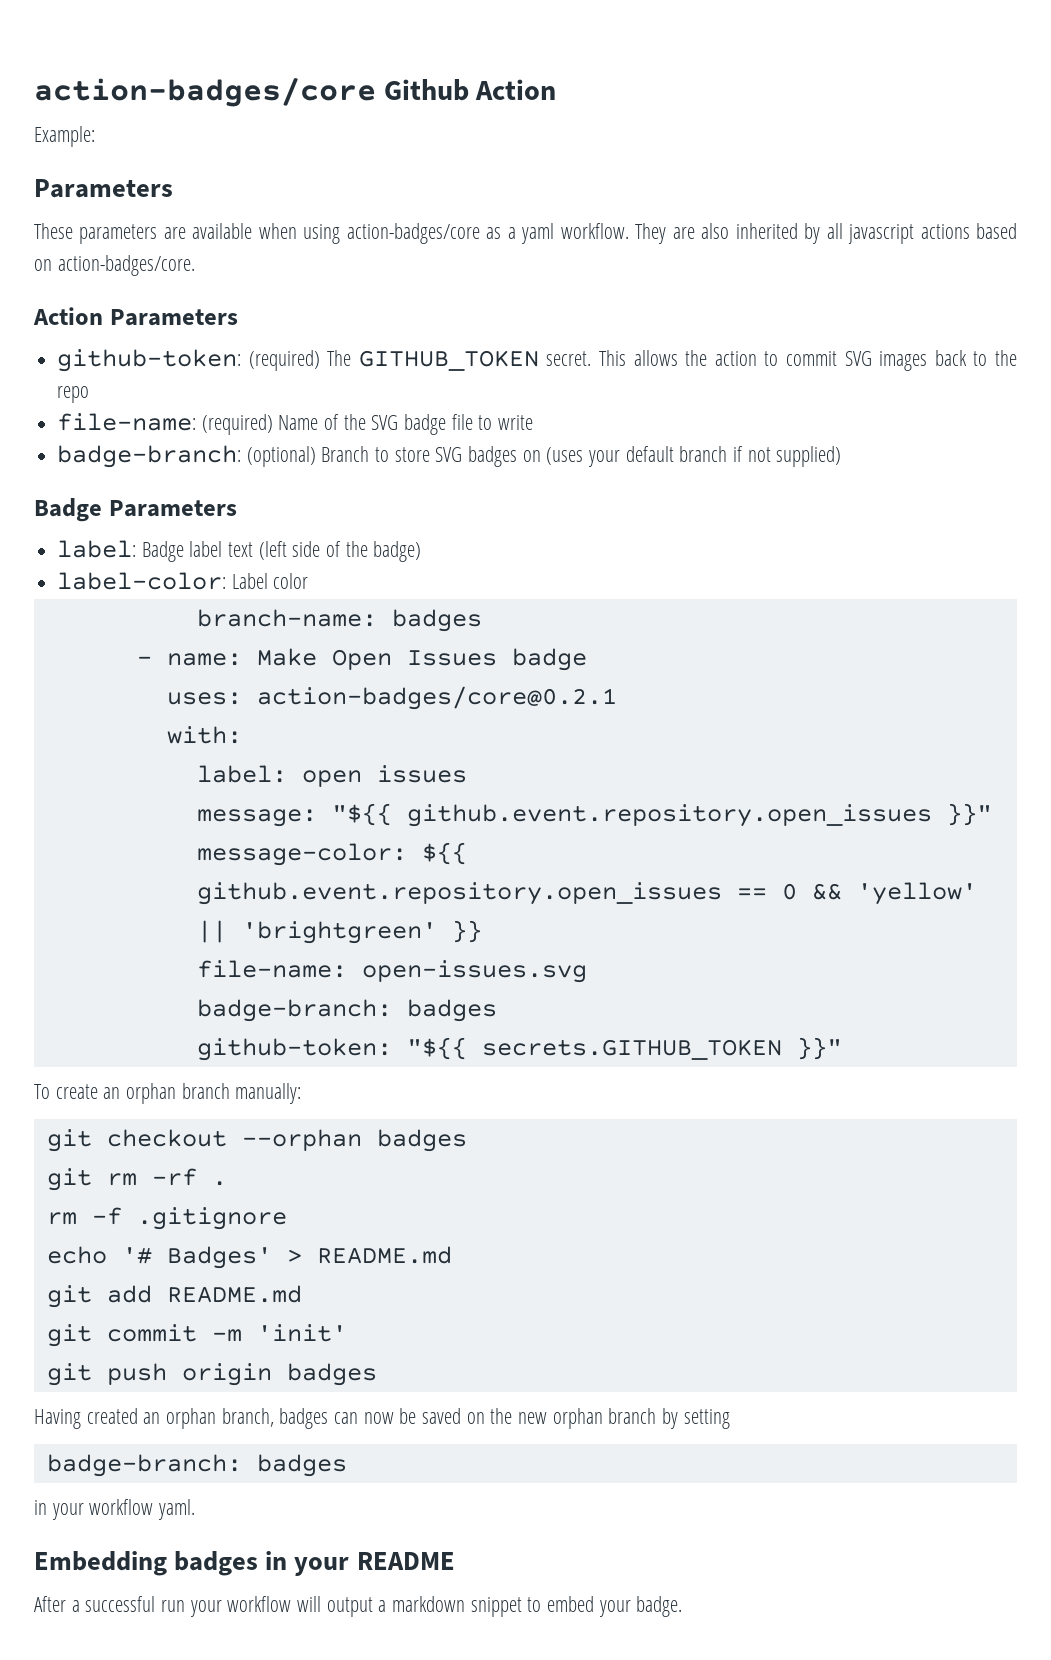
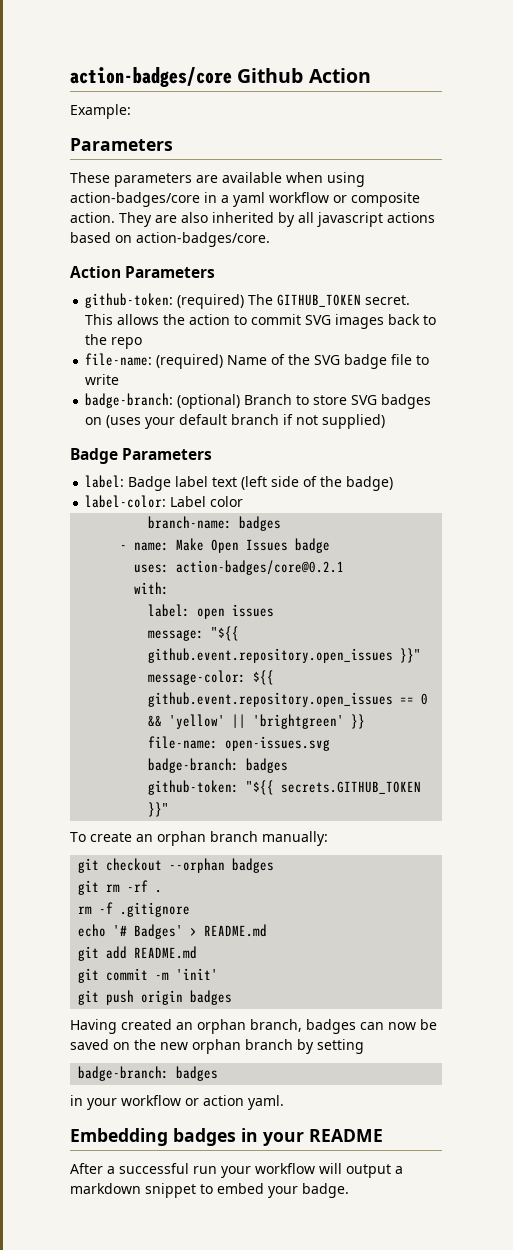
- These parameters are available when using action-badges/core as a yaml workflow.
+ These parameters are available when using action-badges/core in a yaml workflow or composite action.
- in your workflow yaml.
+ in your workflow or action yaml.

